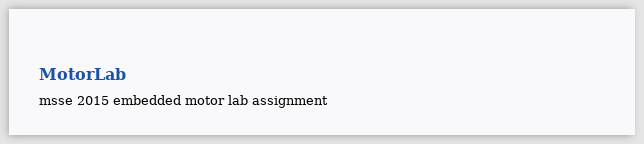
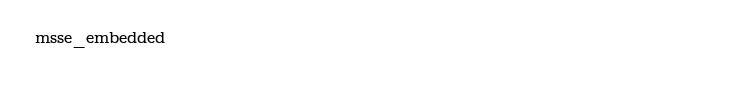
- MotorLab
- msse 2015 embedded motor lab assignment
+ msse_embedded

